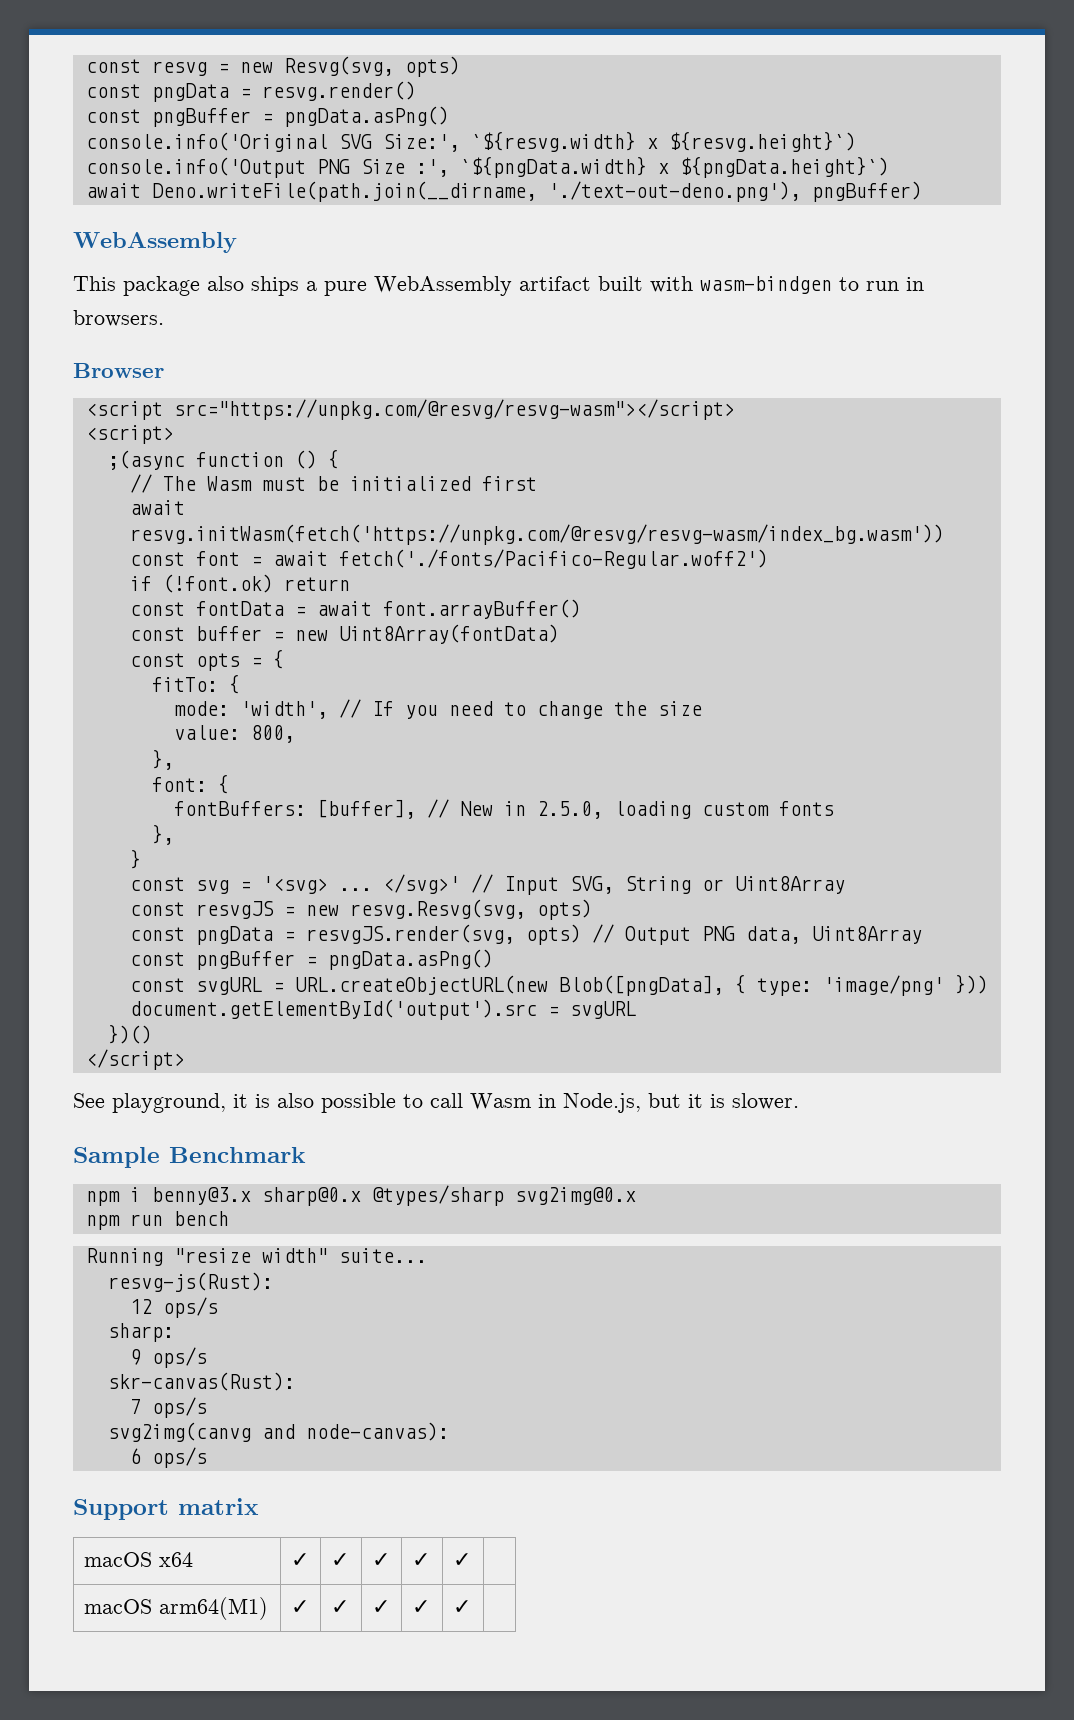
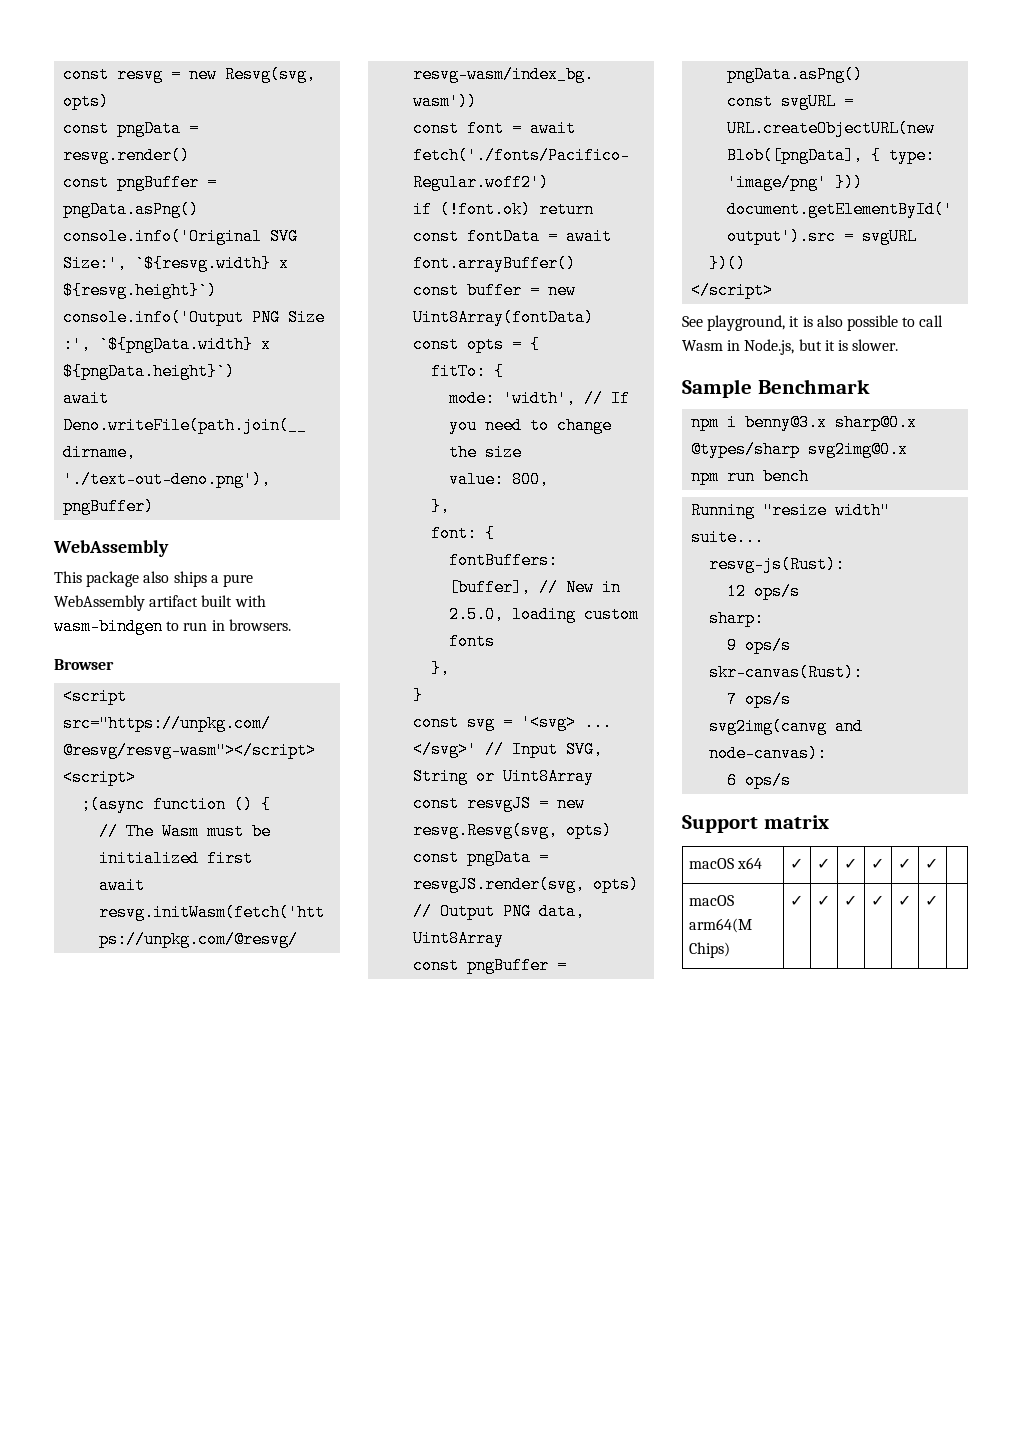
- macOS x64 | ✓ | ✓ | ✓ | ✓ | ✓ |
- macOS arm64(M1) | ✓ | ✓ | ✓ | ✓ | ✓ |
+ macOS x64 | ✓ | ✓ | ✓ | ✓ | ✓ | ✓ |
+ macOS arm64(M Chips) | ✓ | ✓ | ✓ | ✓ | ✓ | ✓ |

